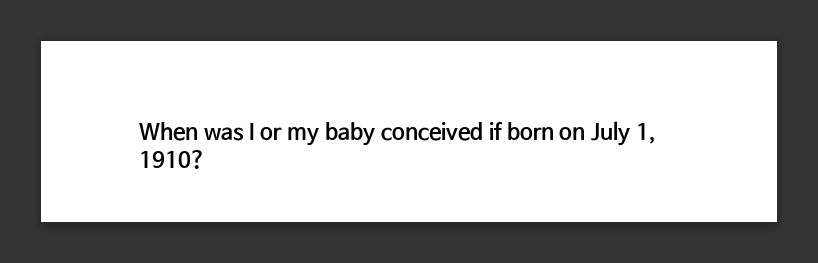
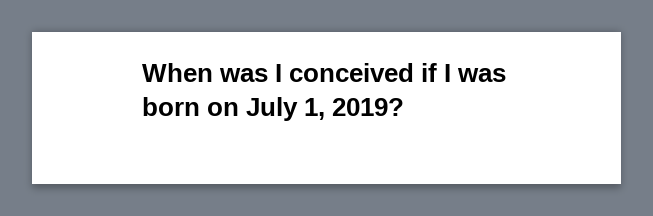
- When was I or my baby conceived if born on July 1, 1910?
+ When was I conceived if I was born on July 1, 2019?

